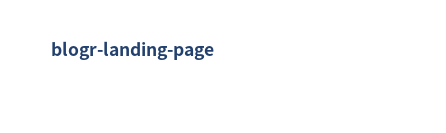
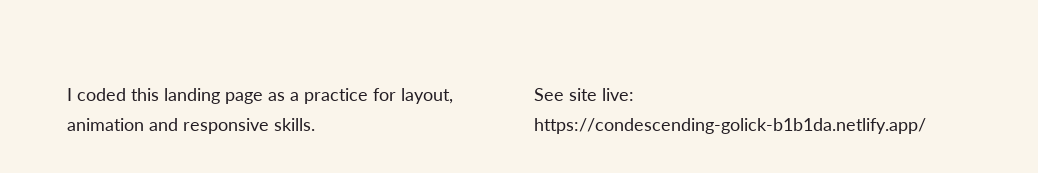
- blogr-landing-page
+ I coded this landing page as a practice for layout, animation and responsive skills.
+ See site live: https://condescending-golick-b1b1da.netlify.app/

